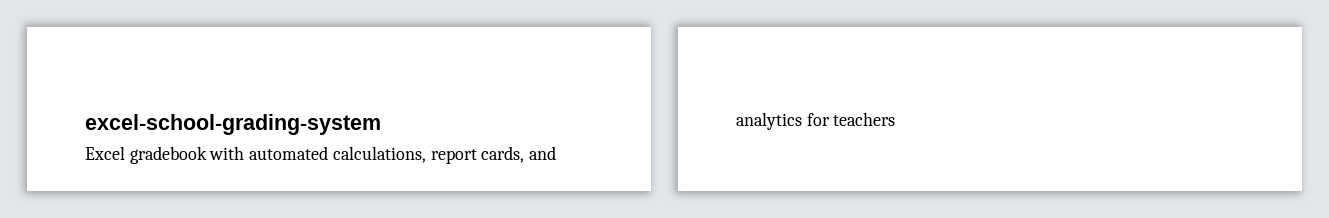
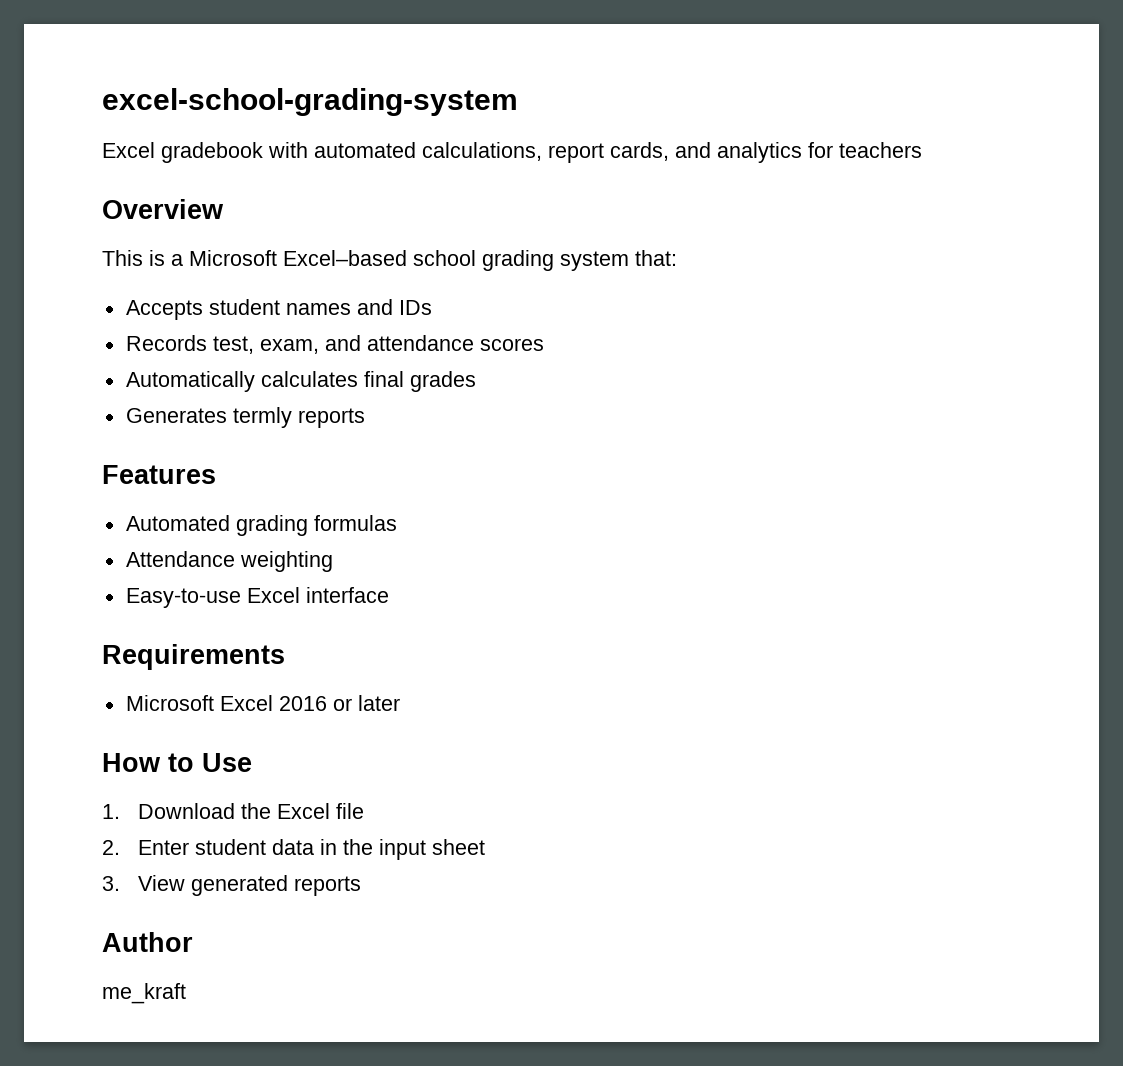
+ Overview
+ This is a Microsoft Excel–based school grading system that:
+ Accepts student names and IDs
+ Records test, exam, and attendance scores
+ Automatically calculates final grades
+ Generates termly reports
+ Features
+ Automated grading formulas
+ Attendance weighting
+ Easy-to-use Excel interface
+ Requirements
+ Microsoft Excel 2016 or later
+ How to Use
+ 1. Download the Excel file
+ 2. Enter student data in the input sheet
+ 3. View generated reports
+ Author
+ me_kraft

